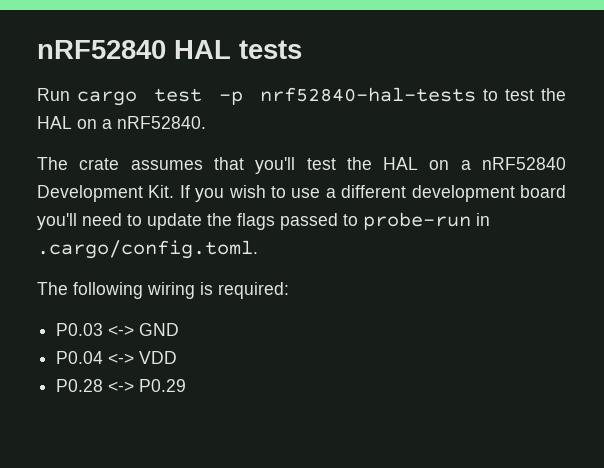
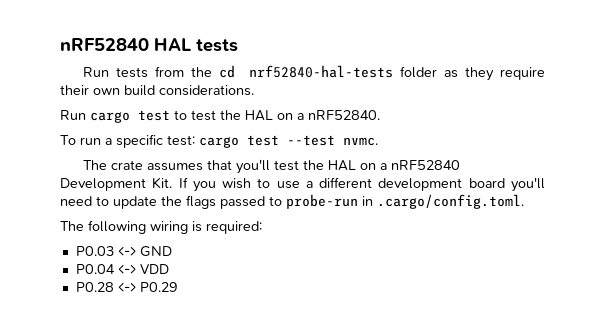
+ Run tests from the cd nrf52840-hal-tests folder as they require their own build considerations.
- Run cargo test -p nrf52840-hal-tests to test the HAL on a nRF52840.
+ Run cargo test to test the HAL on a nRF52840.
+ To run a specific test: cargo test --test nvmc.

